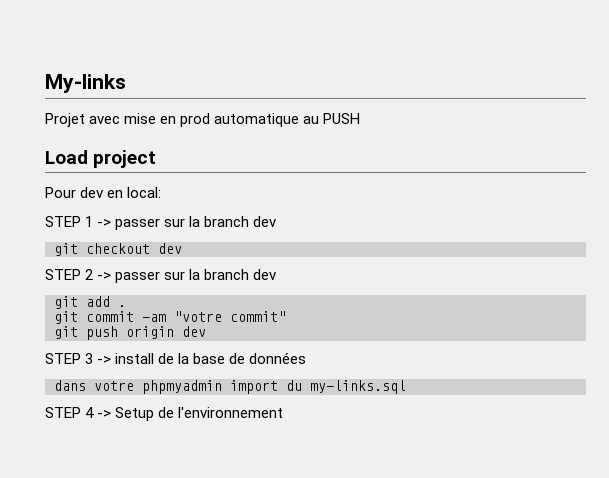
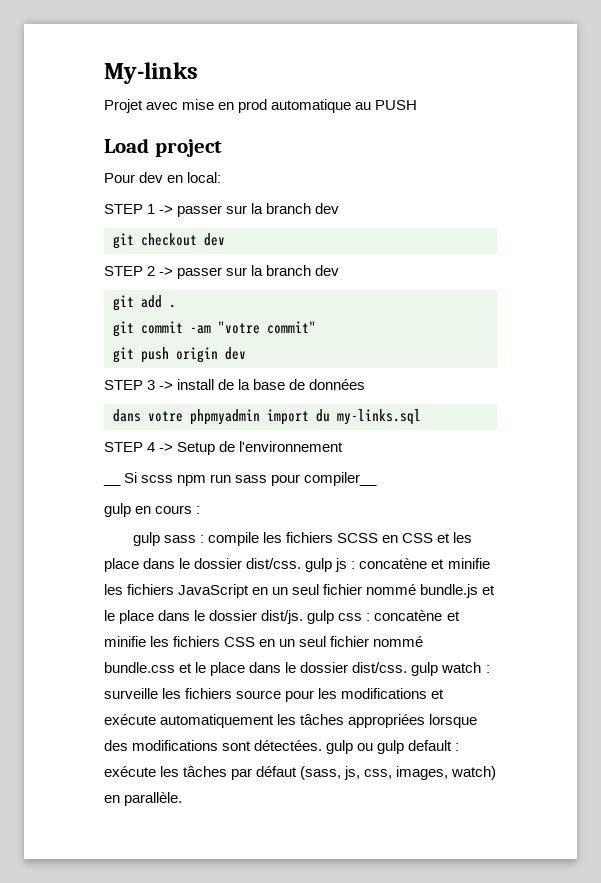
+ __ Si scss npm run sass pour compiler__
+ gulp en cours :
+ gulp sass : compile les fichiers SCSS en CSS et les place dans le dossier dist/css. gulp js : concatène et minifie les fichiers JavaScript en un seul fichier nommé bundle.js et le place dans le dossier dist/js. gulp css : concatène et minifie les fichiers CSS en un seul fichier nommé bundle.css et le place dans le dossier dist/css. gulp watch : surveille les fichiers source pour les modifications et exécute automatiquement les tâches appropriées lorsque des modifications sont détectées. gulp ou gulp default : exécute les tâches par défaut (sass, js, css, images, watch) en parallèle.

